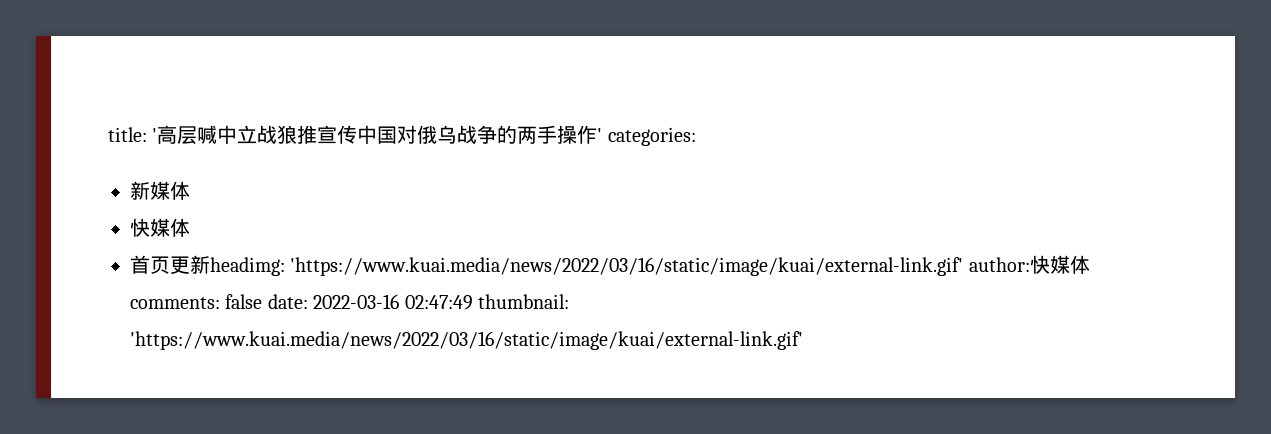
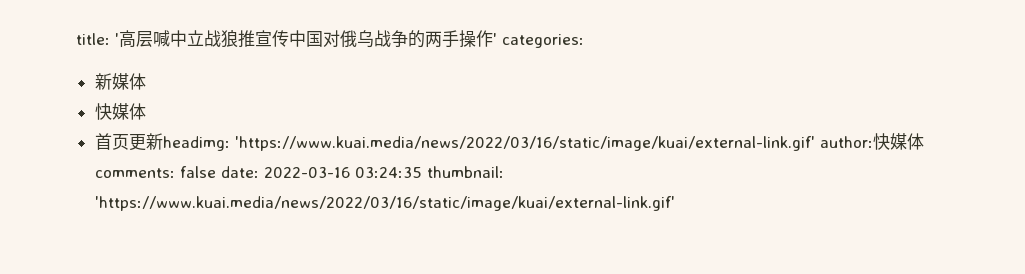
- 首页更新headimg: 'https://www.kuai.media/news/2022/03/16/static/image/kuai/external-link.gif' author:快媒体comments: false date: 2022-03-16 02:47:49 thumbnail: 'https://www.kuai.media/news/2022/03/16/static/image/kuai/external-link.gif'
+ 首页更新headimg: 'https://www.kuai.media/news/2022/03/16/static/image/kuai/external-link.gif' author:快媒体comments: false date: 2022-03-16 03:24:35 thumbnail: 'https://www.kuai.media/news/2022/03/16/static/image/kuai/external-link.gif'

